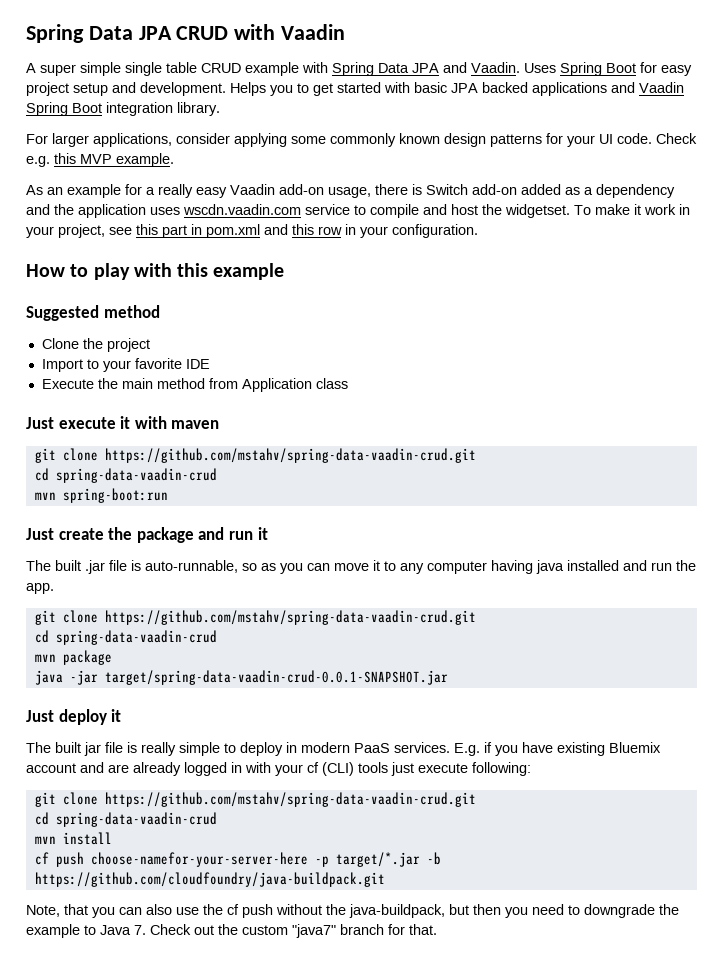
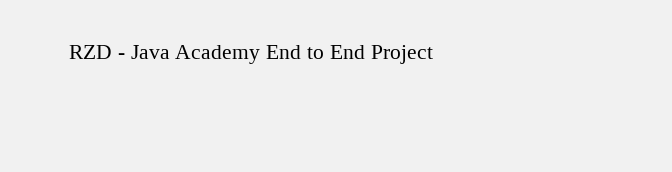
- Spring Data JPA CRUD with Vaadin
- A super simple single table CRUD example with Spring Data JPA and Vaadin. Uses Spring Boot for easy project setup and development. Helps you to get started with basic JPA backed applications and Vaadin Spring Boot integration library.
- For larger applications, consider applying some commonly known design patterns for your UI code. Check e.g. this MVP example.
- As an example for a really easy Vaadin add-on usage, there is Switch add-on added as a dependency and the application uses wscdn.vaadin.com service to compile and host the widgetset. To make it work in your project, see this part in pom.xml and this row in your configuration.
- How to play with this example
- Suggested method
- Clone the project
- Import to your favorite IDE
- Execute the main method from Application class
- Just execute it with maven
- git clone https://github.com/mstahv/spring-data-vaadin-crud.git
- cd spring-data-vaadin-crud
- mvn spring-boot:run
- Just create the package and run it
- The built .jar file is auto-runnable, so as you can move it to any computer having java installed and run the app.
- git clone https://github.com/mstahv/spring-data-vaadin-crud.git
- cd spring-data-vaadin-crud
- mvn package
- java -jar target/spring-data-vaadin-crud-0.0.1-SNAPSHOT.jar
- Just deploy it
- The built jar file is really simple to deploy in modern PaaS services. E.g. if you have existing Bluemix account and are already logged in with your cf (CLI) tools just execute following:
- git clone https://github.com/mstahv/spring-data-vaadin-crud.git
- cd spring-data-vaadin-crud
- mvn install
- cf push choose-namefor-your-server-here -p target/*.jar -b https://github.com/cloudfoundry/java-buildpack.git
- Note, that you can also use the cf push without the java-buildpack, but then you need to downgrade the example to Java 7. Check out the custom "java7" branch for that.
+ RZD - Java Academy End to End Project

